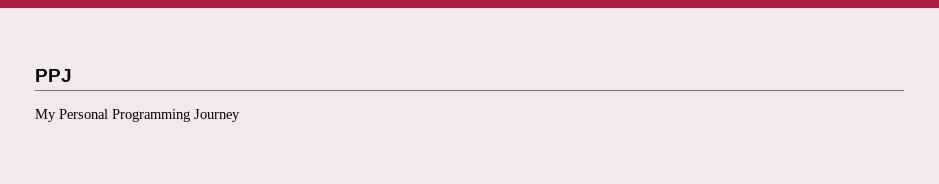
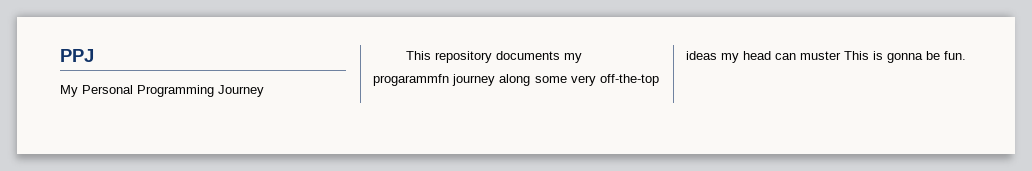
+ This repository documents my progarammfn journey along some very off-the-top ideas my head can muster This is gonna be fun.

